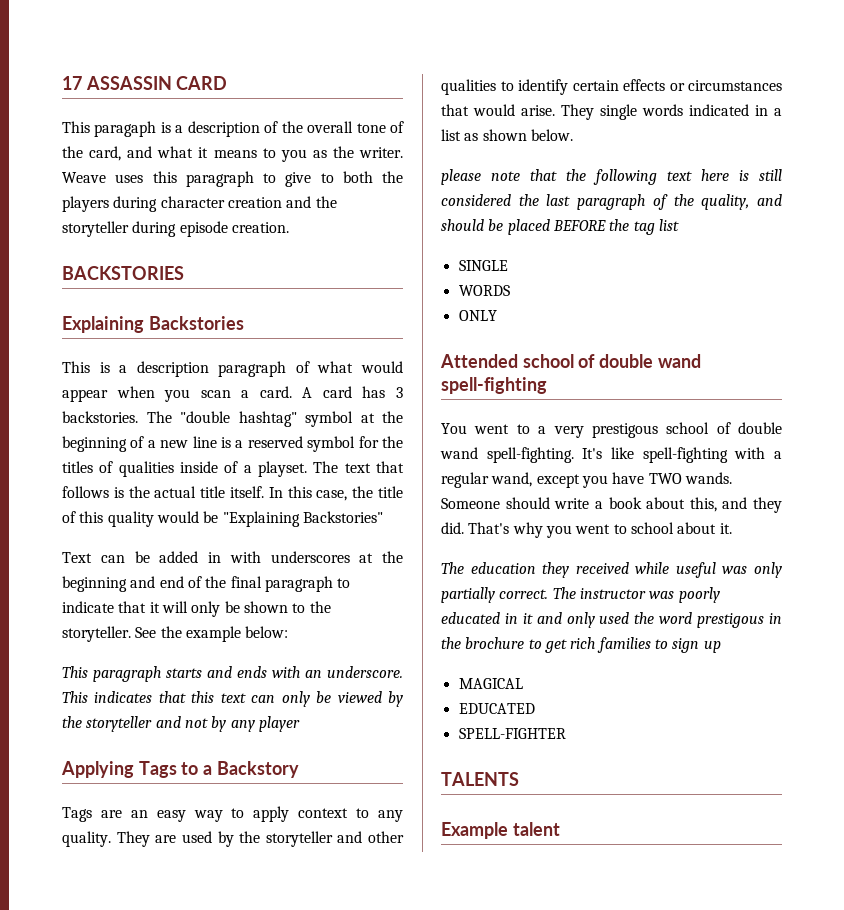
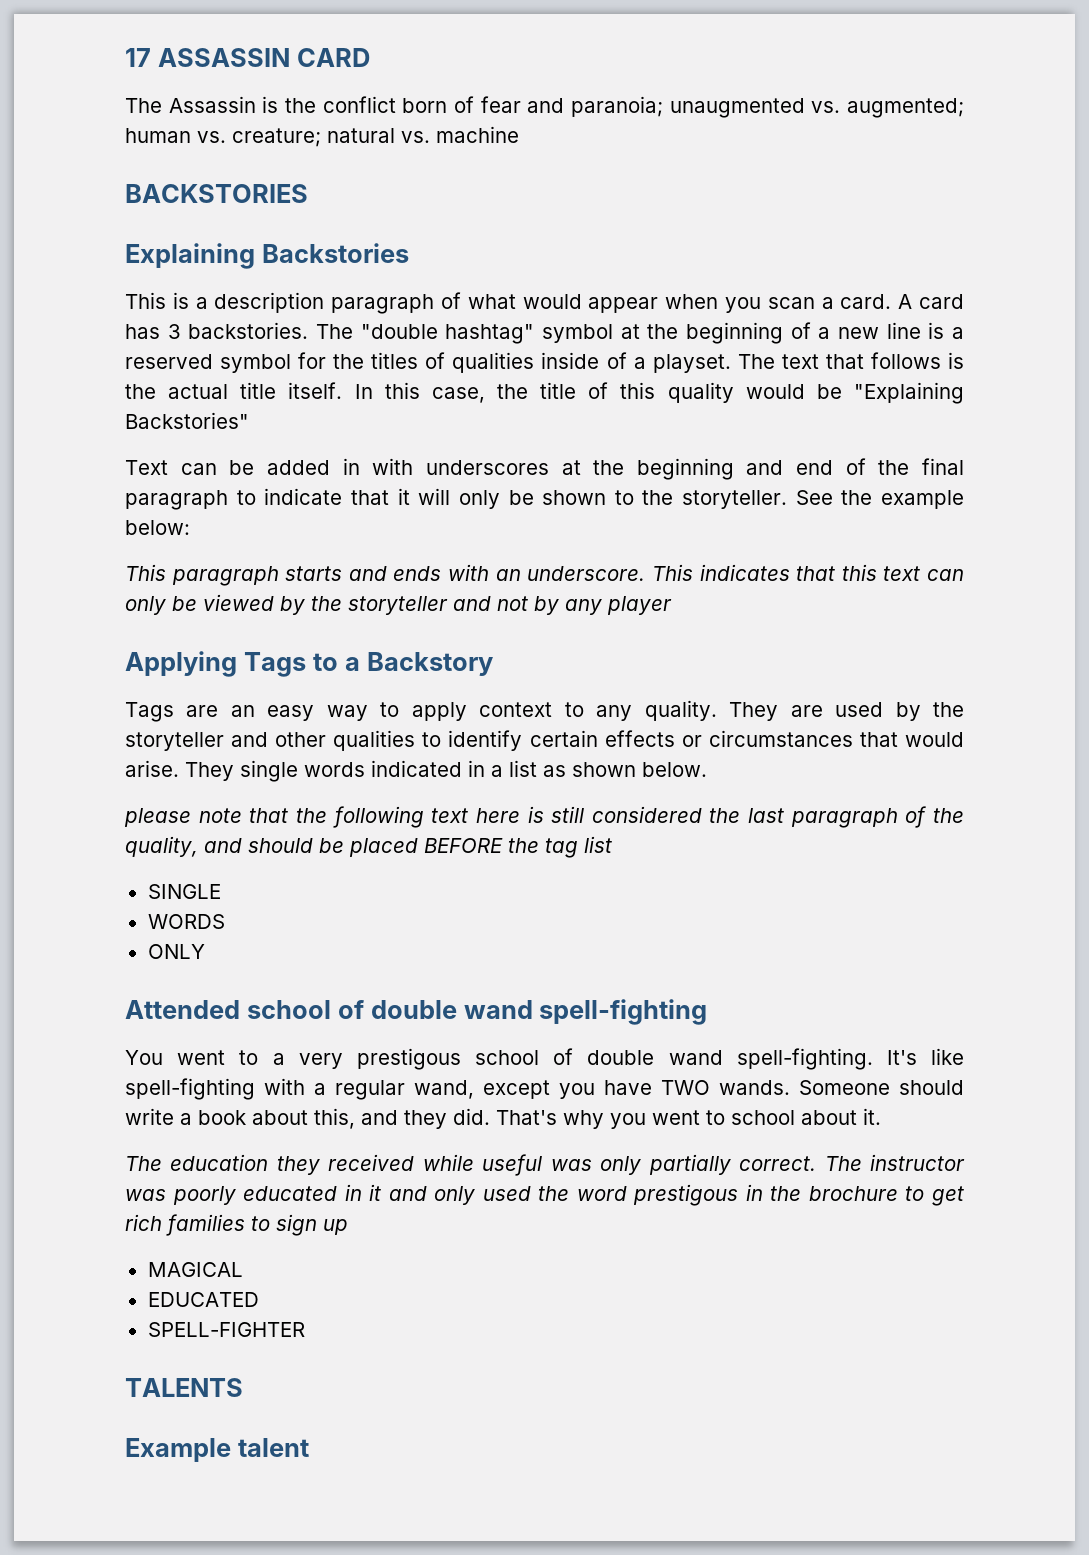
- This paragaph is a description of the overall tone of the card, and what it means to you as the writer. Weave uses this paragraph to give to both the players during character creation and the storyteller during episode creation.
+ The Assassin is the conflict born of fear and paranoia; unaugmented vs. augmented; human vs. creature; natural vs. machine

